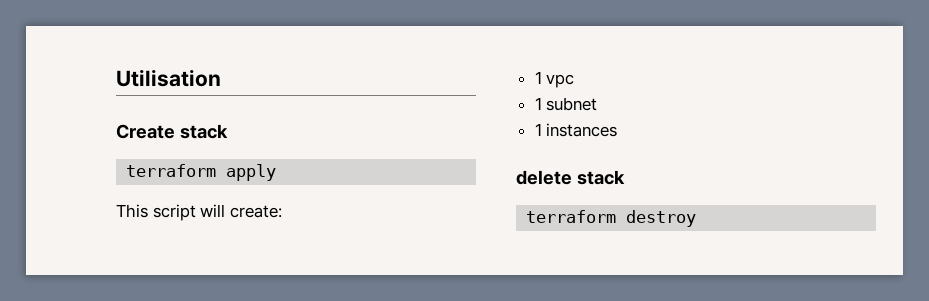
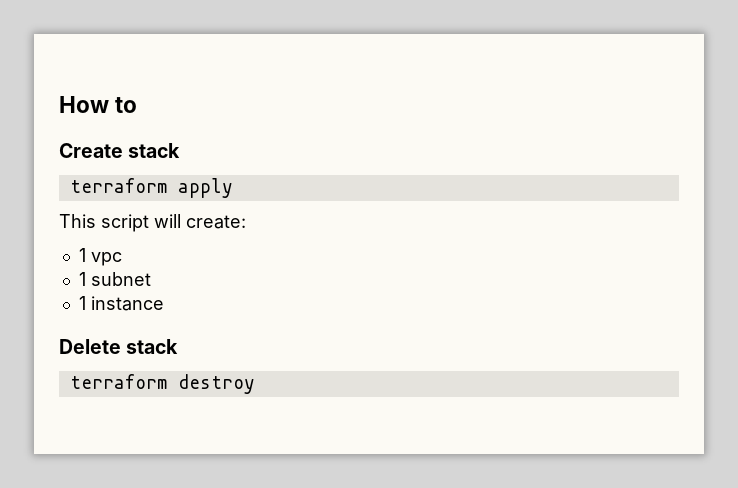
- Utilisation
+ How to
- 1 instances
- delete stack
+ 1 instance
+ Delete stack

